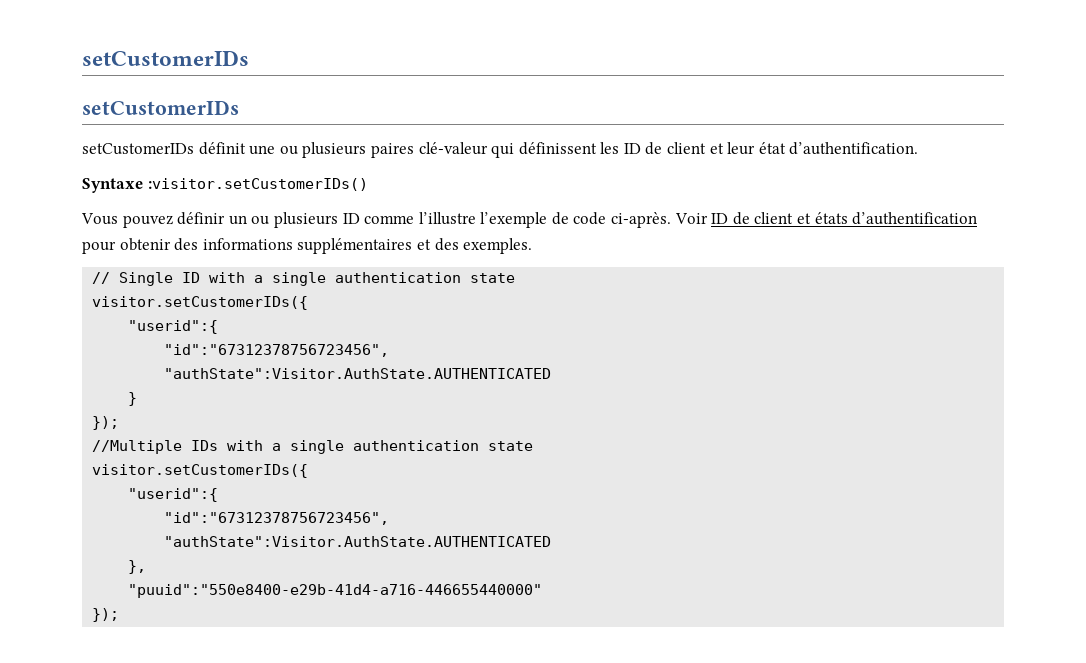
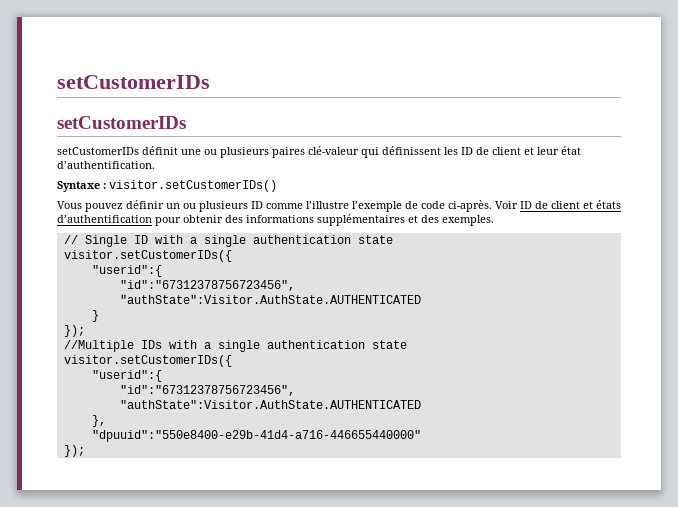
- Syntaxe :visitor.setCustomerIDs()
+ Syntaxe : visitor.setCustomerIDs()
- "puuid":"550e8400-e29b-41d4-a716-446655440000"
+ "dpuuid":"550e8400-e29b-41d4-a716-446655440000"

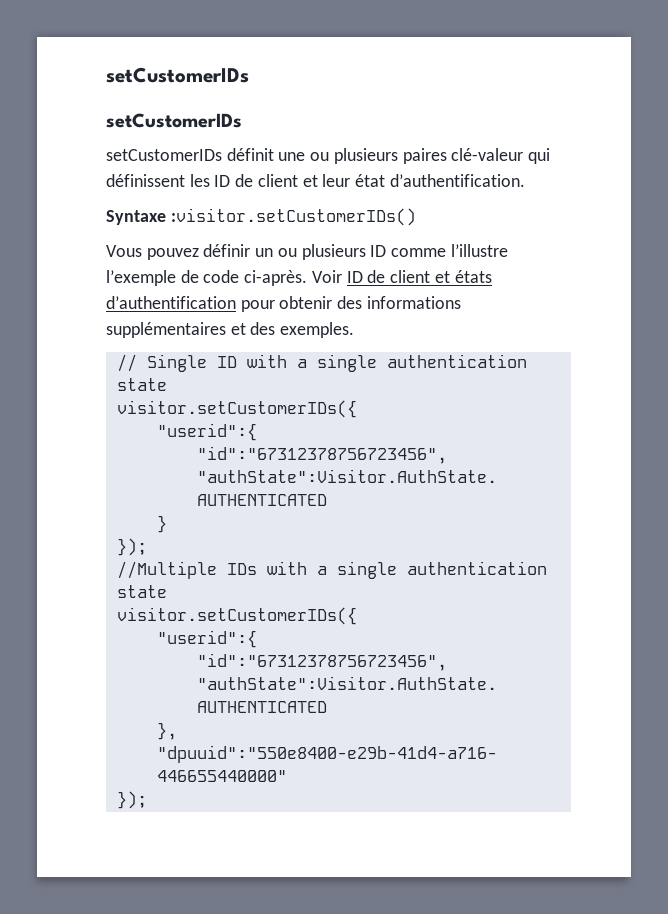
- Syntaxe : visitor.setCustomerIDs()
+ Syntaxe :visitor.setCustomerIDs()

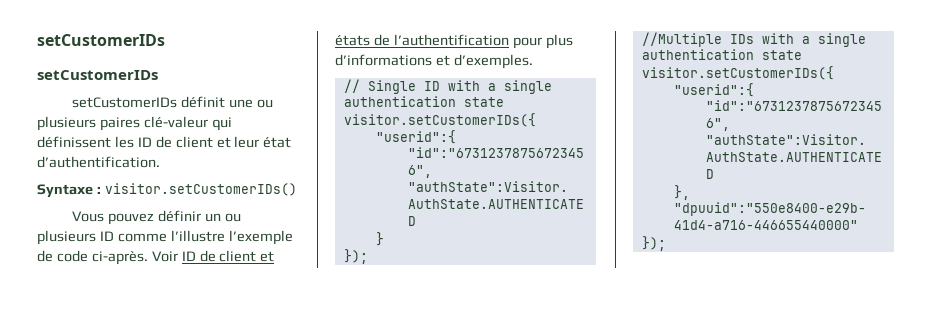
- Syntaxe :visitor.setCustomerIDs()
+ Syntaxe : visitor.setCustomerIDs()
- Voir ID de client et états d’authentification pour obtenir des informations supplémentaires et des exemples.
+ Voir ID de client et états de l’authentification pour plus d’informations et d’exemples.

